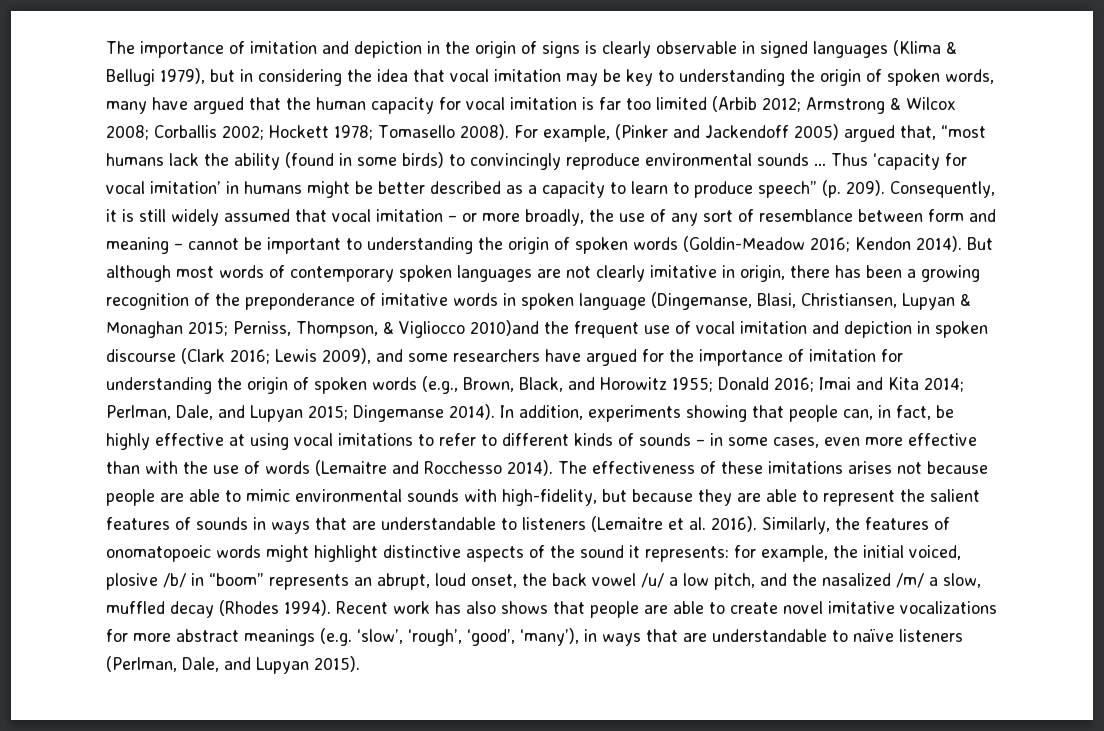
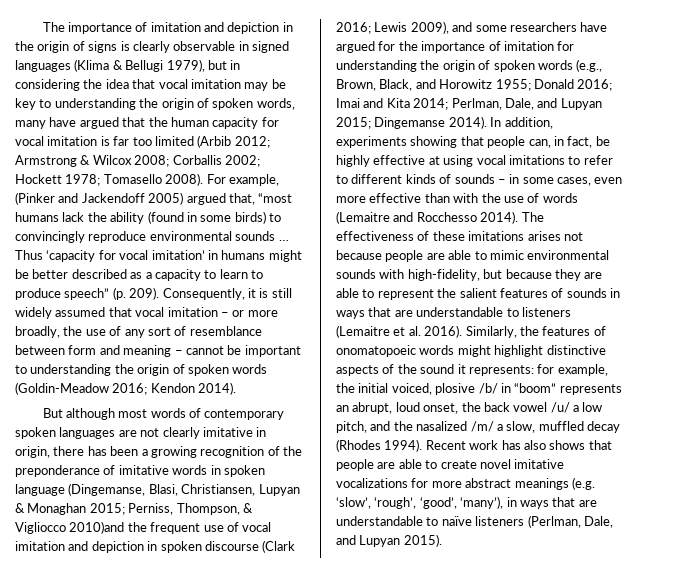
- Kendon 2014). But although most words of contemporary spoken languages are not clearly imitative in origin, there has been a growing recognition of the preponderance of imitative words in spoken language (Dingemanse, Blasi, Christiansen, Lupyan & Monaghan 2015;
+ Kendon 2014).
+ But although most words of contemporary spoken languages are not clearly imitative in origin, there has been a growing recognition of the preponderance of imitative words in spoken language (Dingemanse, Blasi, Christiansen, Lupyan & Monaghan 2015;

